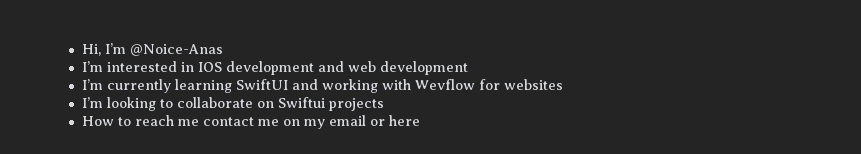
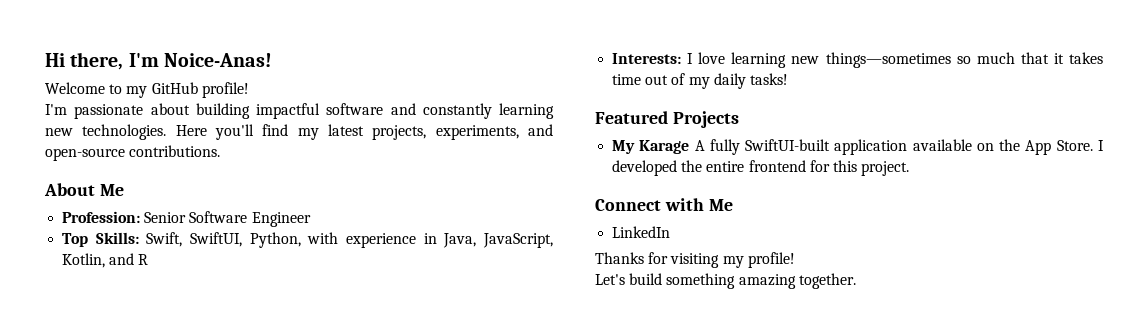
- Hi, I’m @Noice-Anas
- I’m interested in IOS development and web development
- I’m currently learning SwiftUI and working with Wevflow for websites
- I’m looking to collaborate on Swiftui projects
- How to reach me contact me on my email or here
+ Hi there, I'm Noice-Anas!
+ Welcome to my GitHub profile!
+ I'm passionate about building impactful software and constantly learning new technologies. Here you'll find my latest projects, experiments, and open-source contributions.
+ About Me
+ Profession: Senior Software Engineer
+ Top Skills: Swift, SwiftUI, Python, with experience in Java, JavaScript, Kotlin, and R
+ Interests: I love learning new things—sometimes so much that it takes time out of my daily tasks!
+ Featured Projects
+ My Karage A fully SwiftUI-built application available on the App Store. I developed the entire frontend for this project.
+ Connect with Me
+ LinkedIn
+ Thanks for visiting my profile!
+ Let's build something amazing together.

